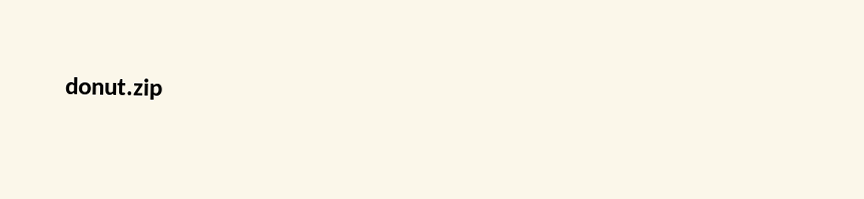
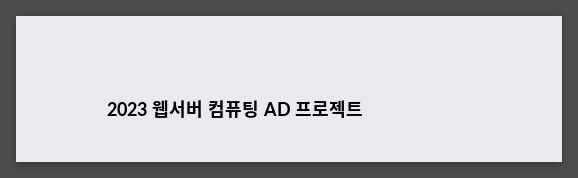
- donut.zip
+ 2023 웹서버 컴퓨팅 AD 프로젝트

